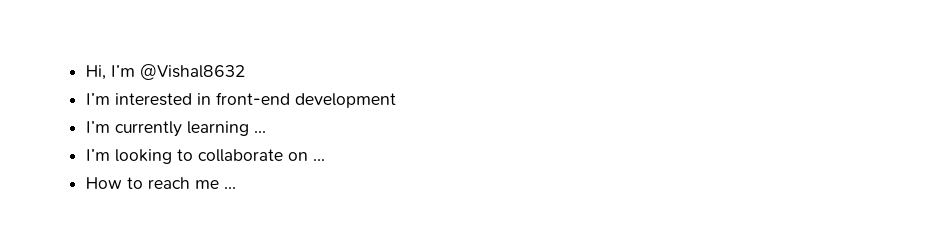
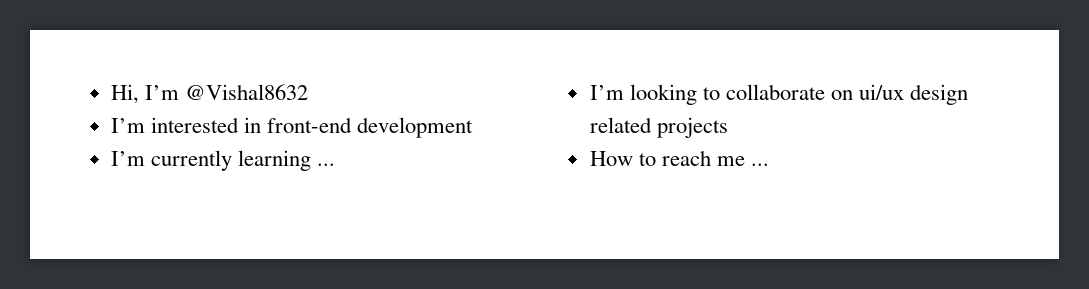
- I’m looking to collaborate on ...
+ I’m looking to collaborate on ui/ux design related projects

